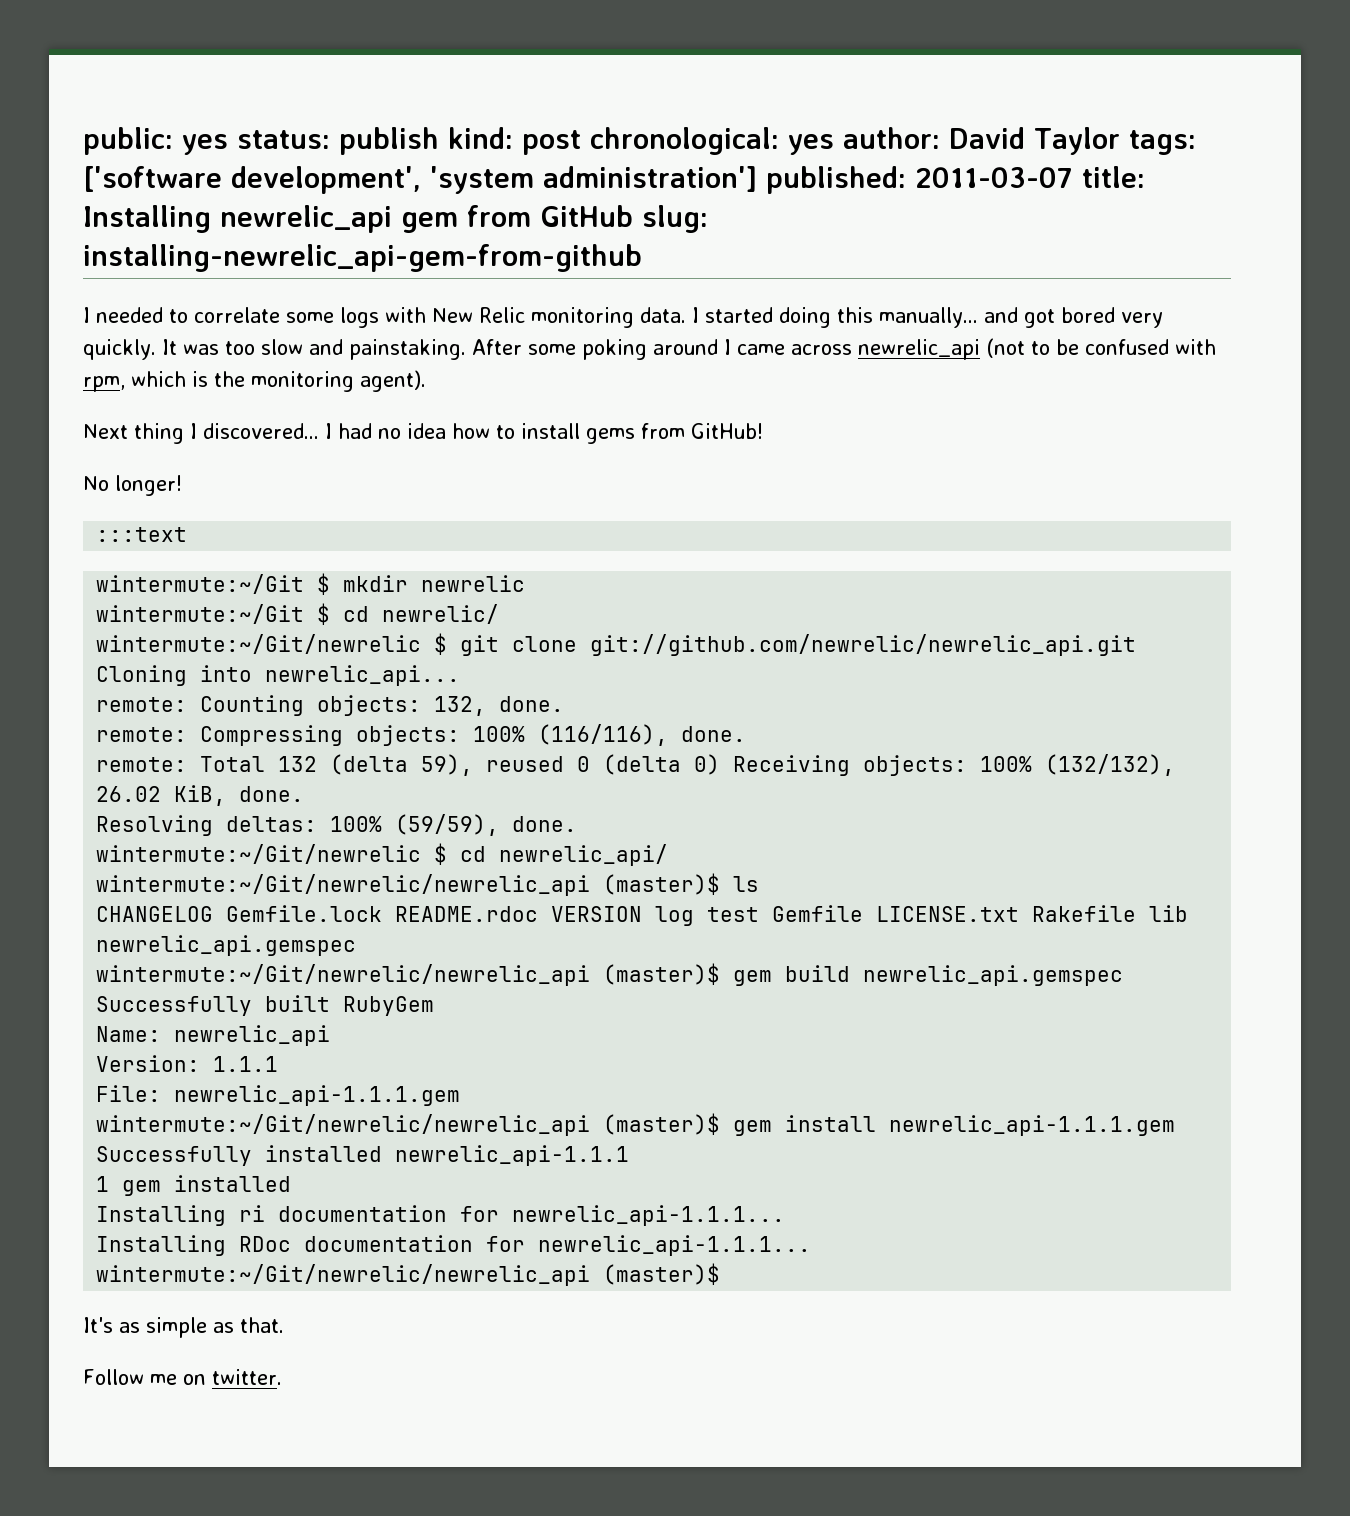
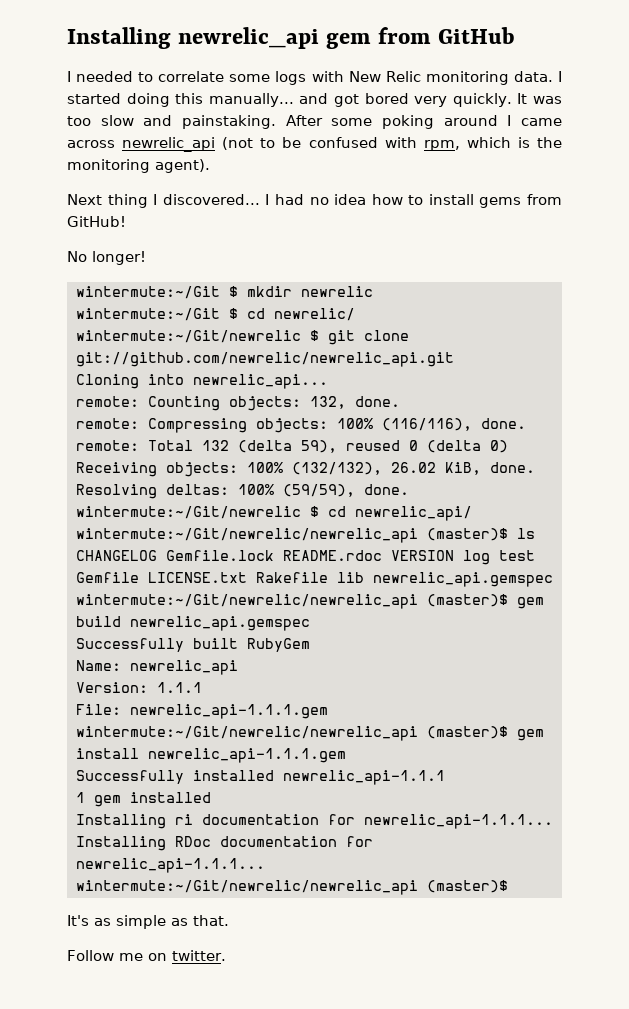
- public: yes status: publish kind: post chronological: yes author: David Taylor tags: ['software development', 'system administration'] published: 2011-03-07 title: Installing newrelic_api gem from GitHub slug: installing-newrelic_api-gem-from-github
+ Installing newrelic_api gem from GitHub
- :::text

